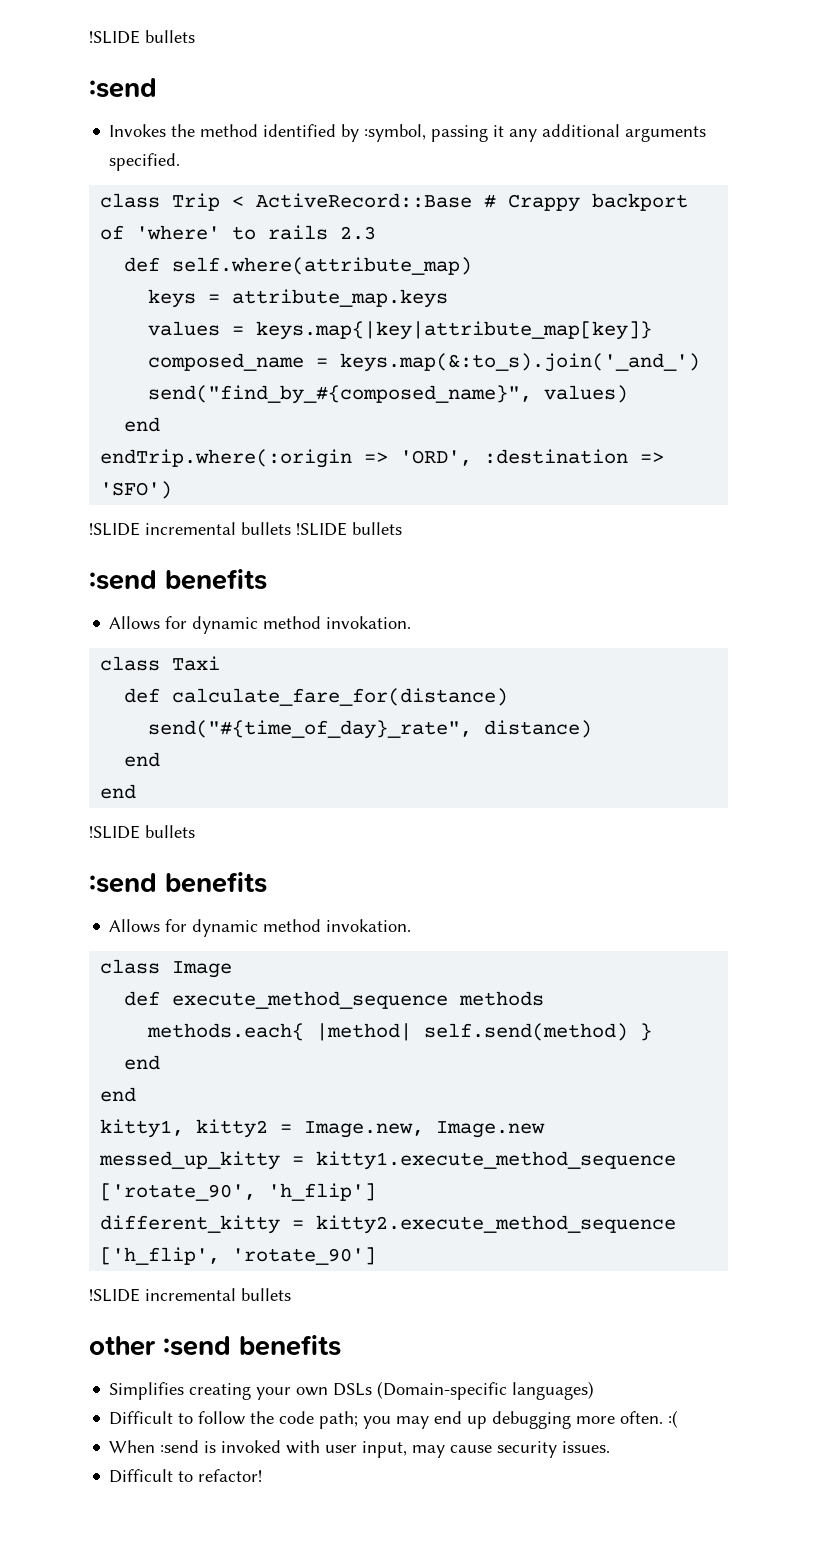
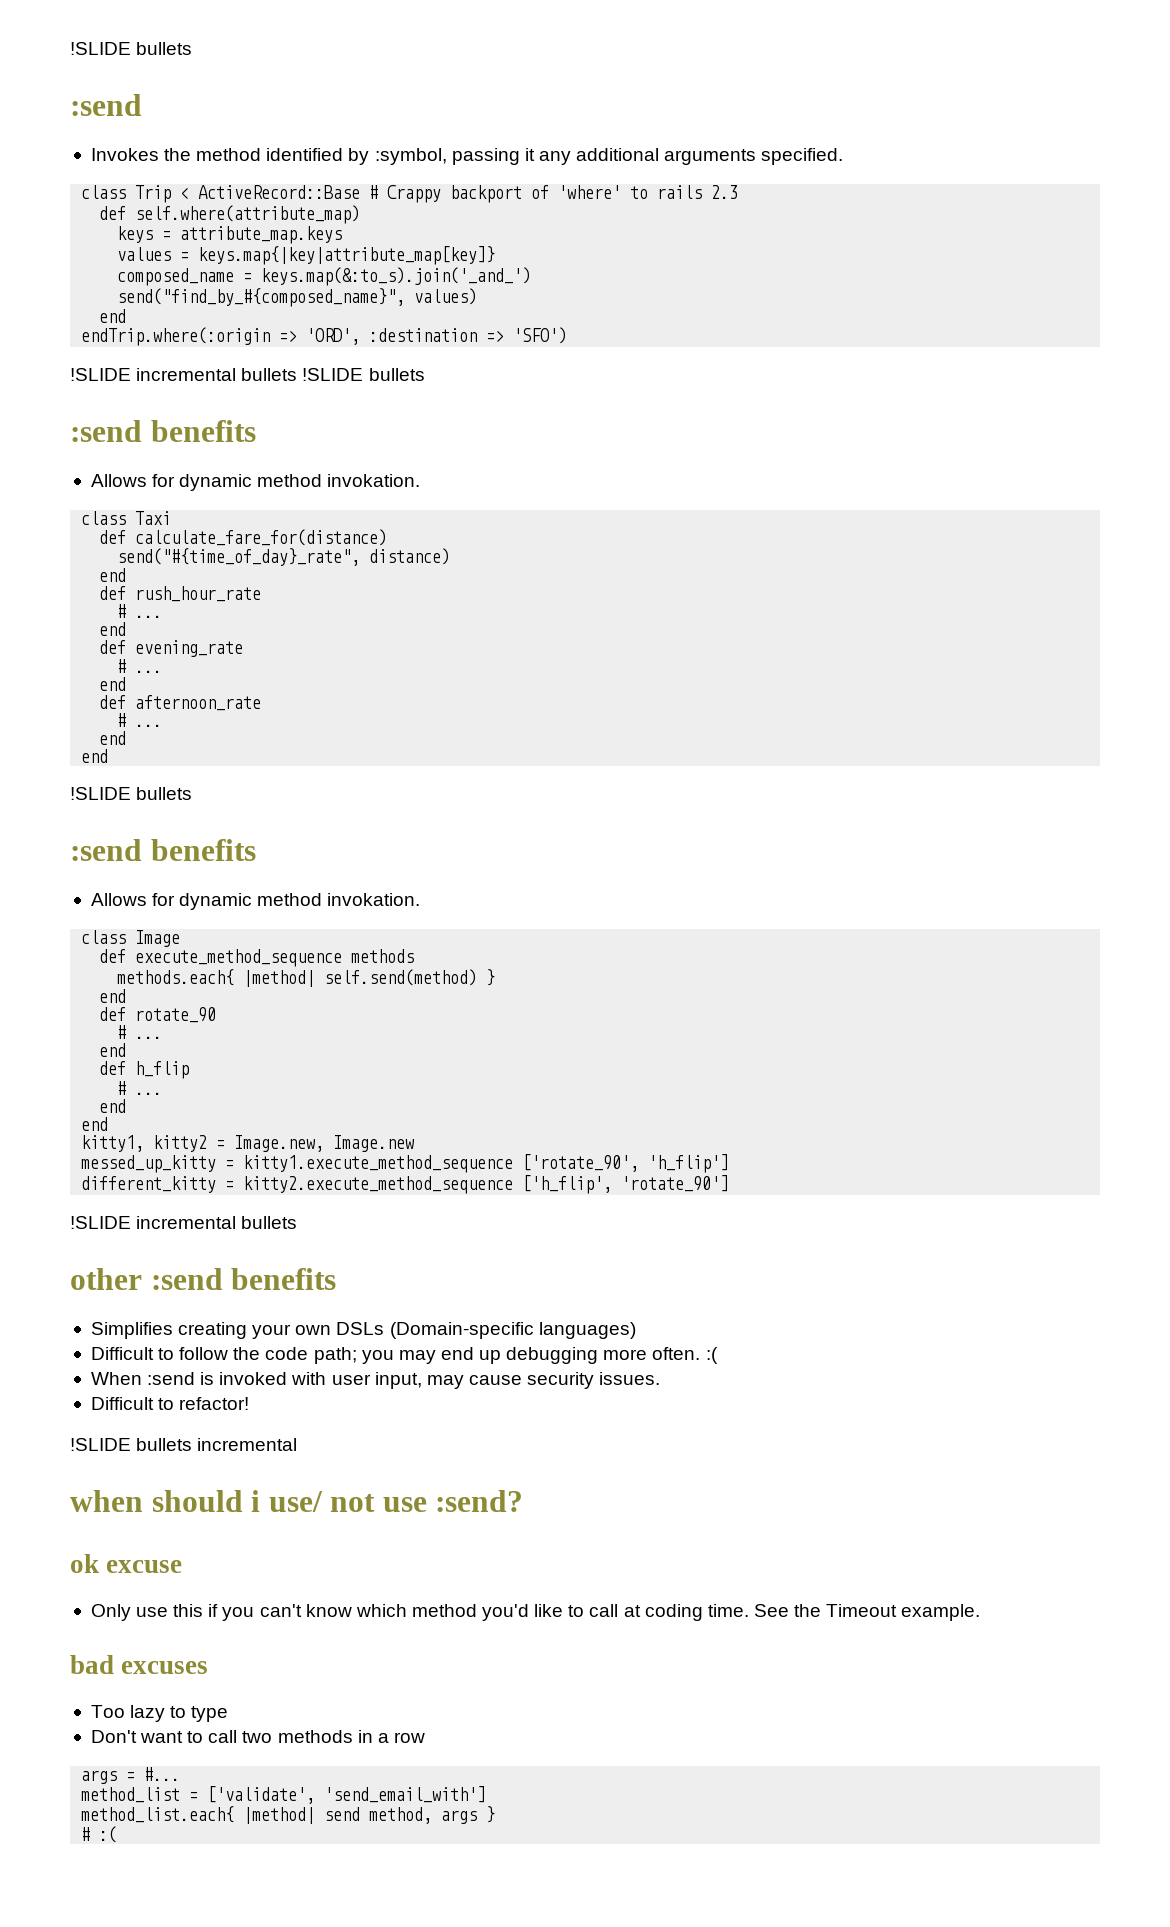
+ def rush_hour_rate
+ # ...
+ end
+ def evening_rate
+ # ...
+ end
+ def afternoon_rate
+ # ...
+ end
+ def rotate_90
+ # ...
+ end
+ def h_flip
+ # ...
+ end
+ !SLIDE bullets incremental
+ when should i use/ not use :send?
+ ok excuse
+ Only use this if you can't know which method you'd like to call at coding time. See the Timeout example.
+ bad excuses
+ Too lazy to type
+ Don't want to call two methods in a row
+ args = #...
+ method_list = ['validate', 'send_email_with']
+ method_list.each{ |method| send method, args }
+ # :(

